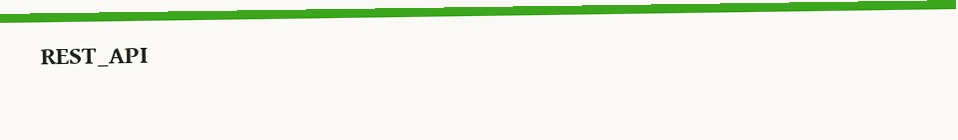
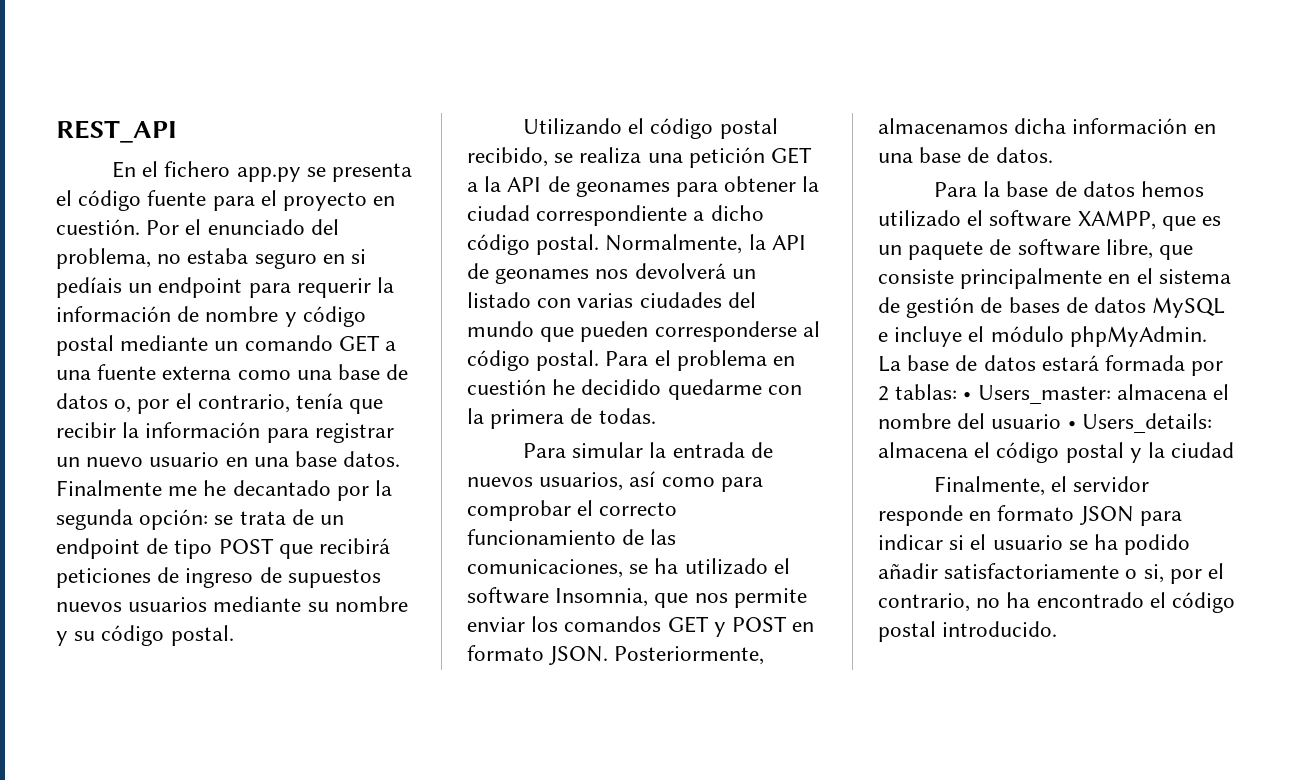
+ En el fichero app.py se presenta el código fuente para el proyecto en cuestión. Por el enunciado del problema, no estaba seguro en si pedíais un endpoint para requerir la información de nombre y código postal mediante un comando GET a una fuente externa como una base de datos o, por el contrario, tenía que recibir la información para registrar un nuevo usuario en una base datos. Finalmente me he decantado por la segunda opción: se trata de un endpoint de tipo POST que recibirá peticiones de ingreso de supuestos nuevos usuarios mediante su nombre y su código postal.
+ Utilizando el código postal recibido, se realiza una petición GET a la API de geonames para obtener la ciudad correspondiente a dicho código postal. Normalmente, la API de geonames nos devolverá un listado con varias ciudades del mundo que pueden corresponderse al código postal. Para el problema en cuestión he decidido quedarme con la primera de todas.
+ Para simular la entrada de nuevos usuarios, así como para comprobar el correcto funcionamiento de las comunicaciones, se ha utilizado el software Insomnia, que nos permite enviar los comandos GET y POST en formato JSON. Posteriormente, almacenamos dicha información en una base de datos.
+ Para la base de datos hemos utilizado el software XAMPP, que es un paquete de software libre, que consiste principalmente en el sistema de gestión de bases de datos MySQL e incluye el módulo phpMyAdmin. La base de datos estará formada por 2 tablas: • Users_master: almacena el nombre del usuario • Users_details: almacena el código postal y la ciudad
+ Finalmente, el servidor responde en formato JSON para indicar si el usuario se ha podido añadir satisfactoriamente o si, por el contrario, no ha encontrado el código postal introducido.

